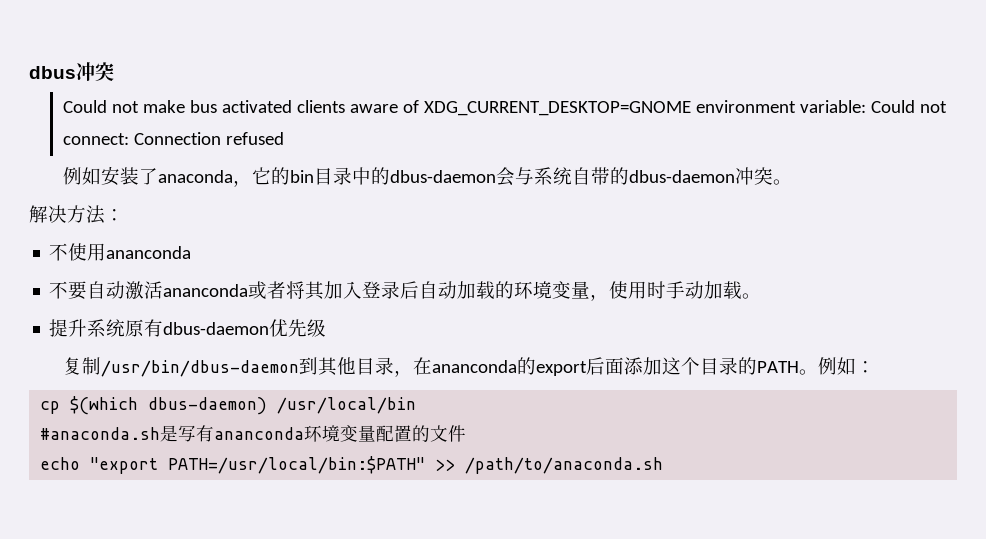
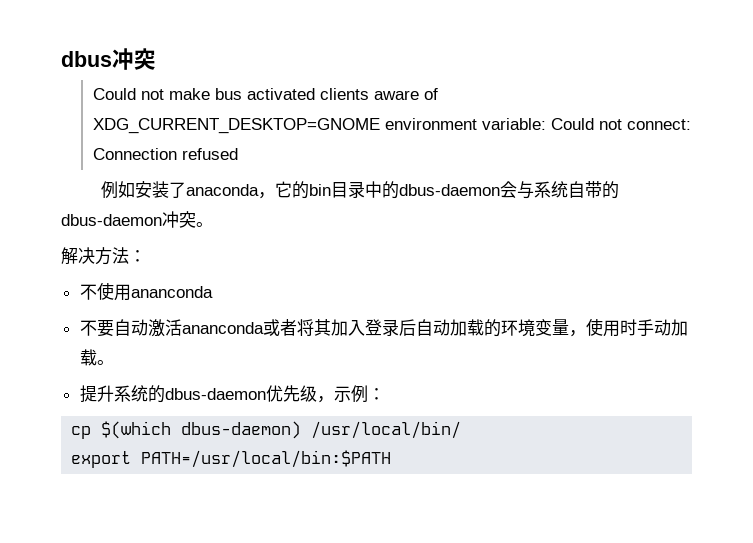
- 提升系统原有dbus-daemon优先级
- 复制/usr/bin/dbus-daemon到其他目录，在ananconda的export后面添加这个目录的PATH。例如：
- cp $(which dbus-daemon) /usr/local/bin
- #anaconda.sh是写有ananconda环境变量配置的文件
- echo "export PATH=/usr/local/bin:$PATH" >> /path/to/anaconda.sh
+ 提升系统的dbus-daemon优先级，示例：
+ cp $(which dbus-daemon) /usr/local/bin/
+ export PATH=/usr/local/bin:$PATH

